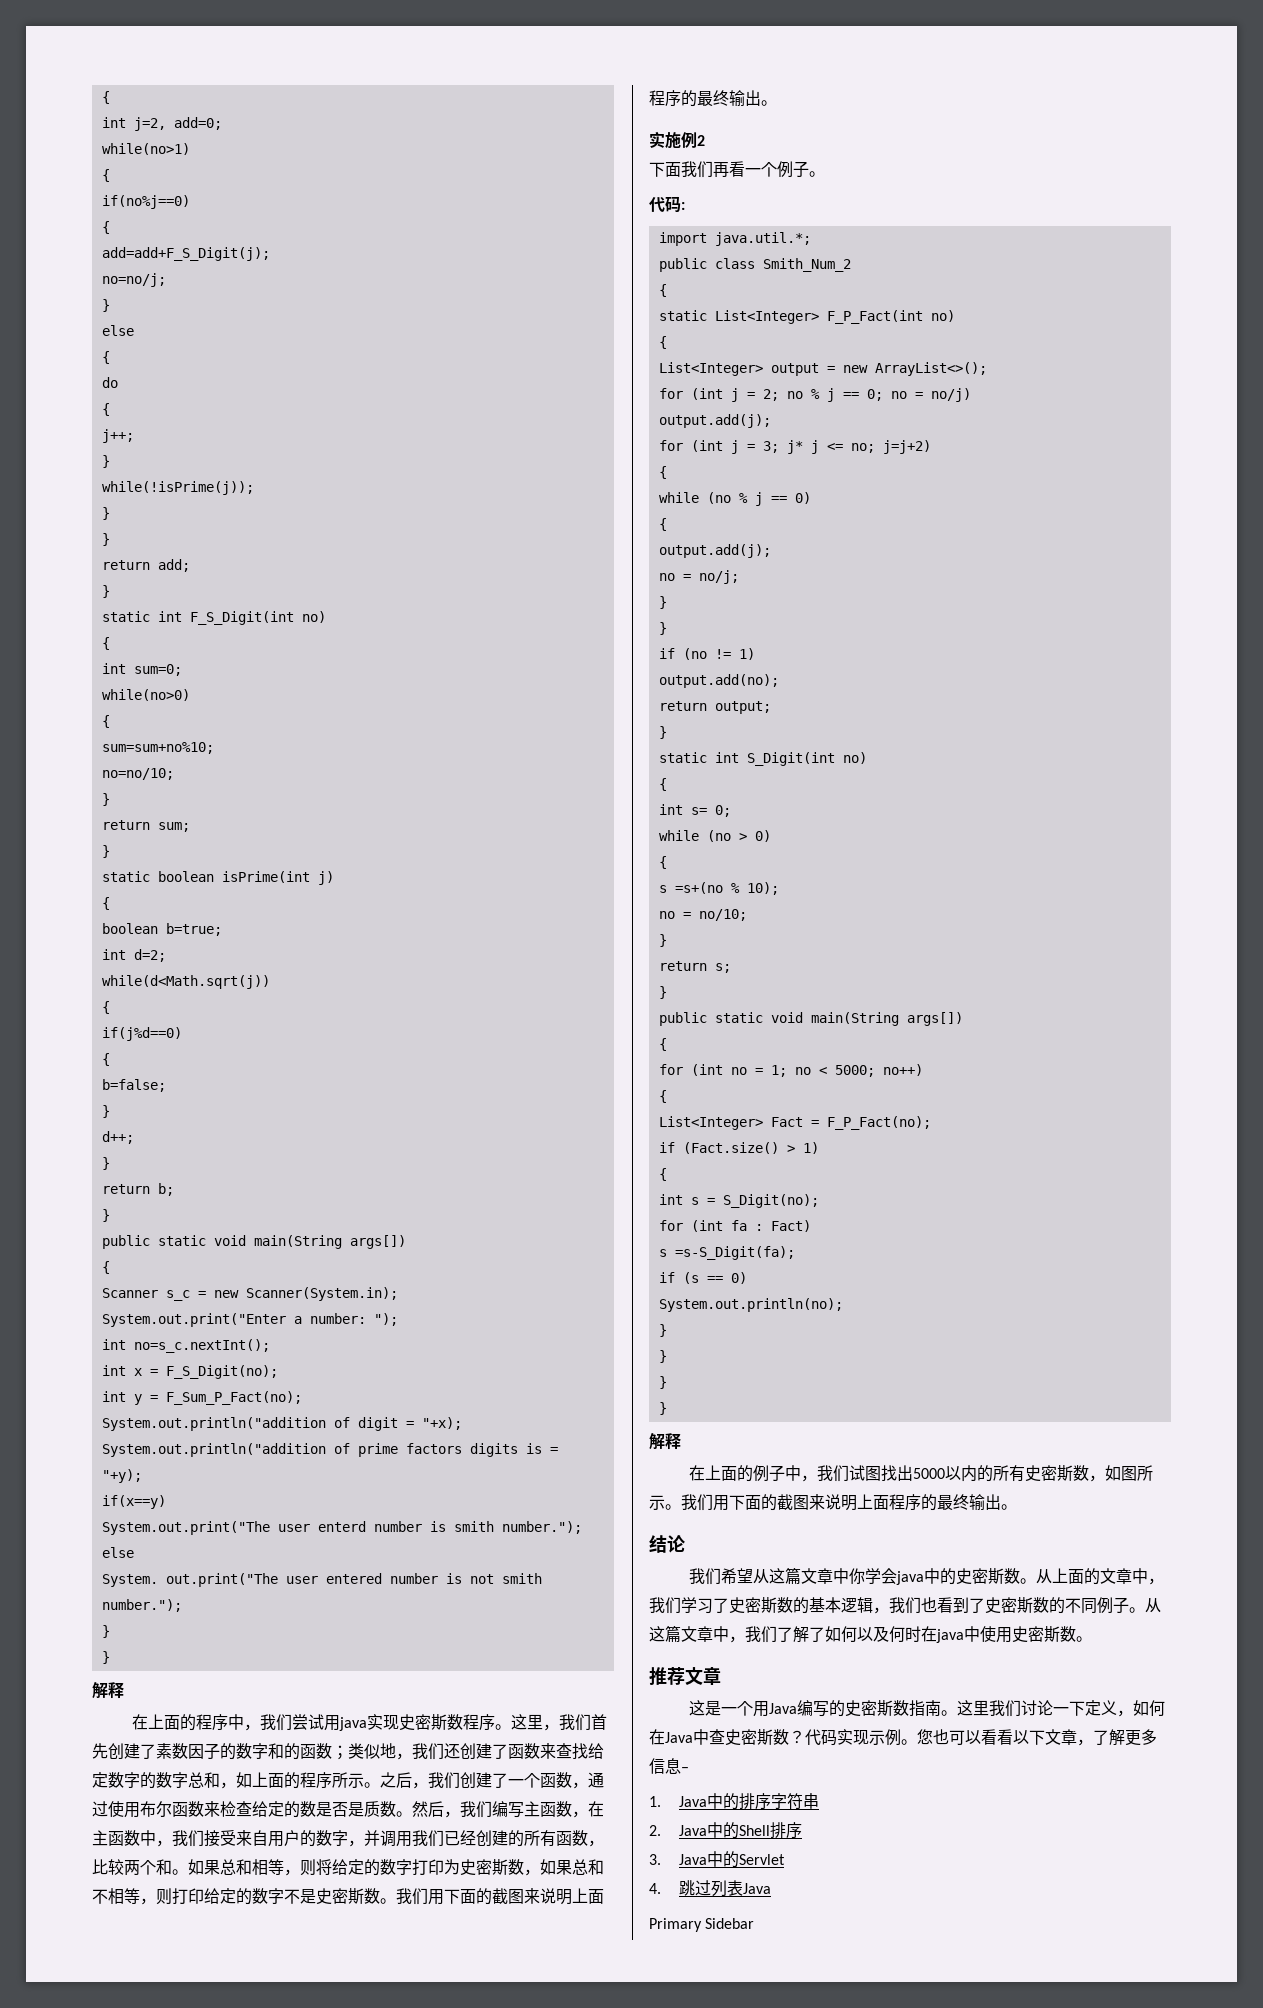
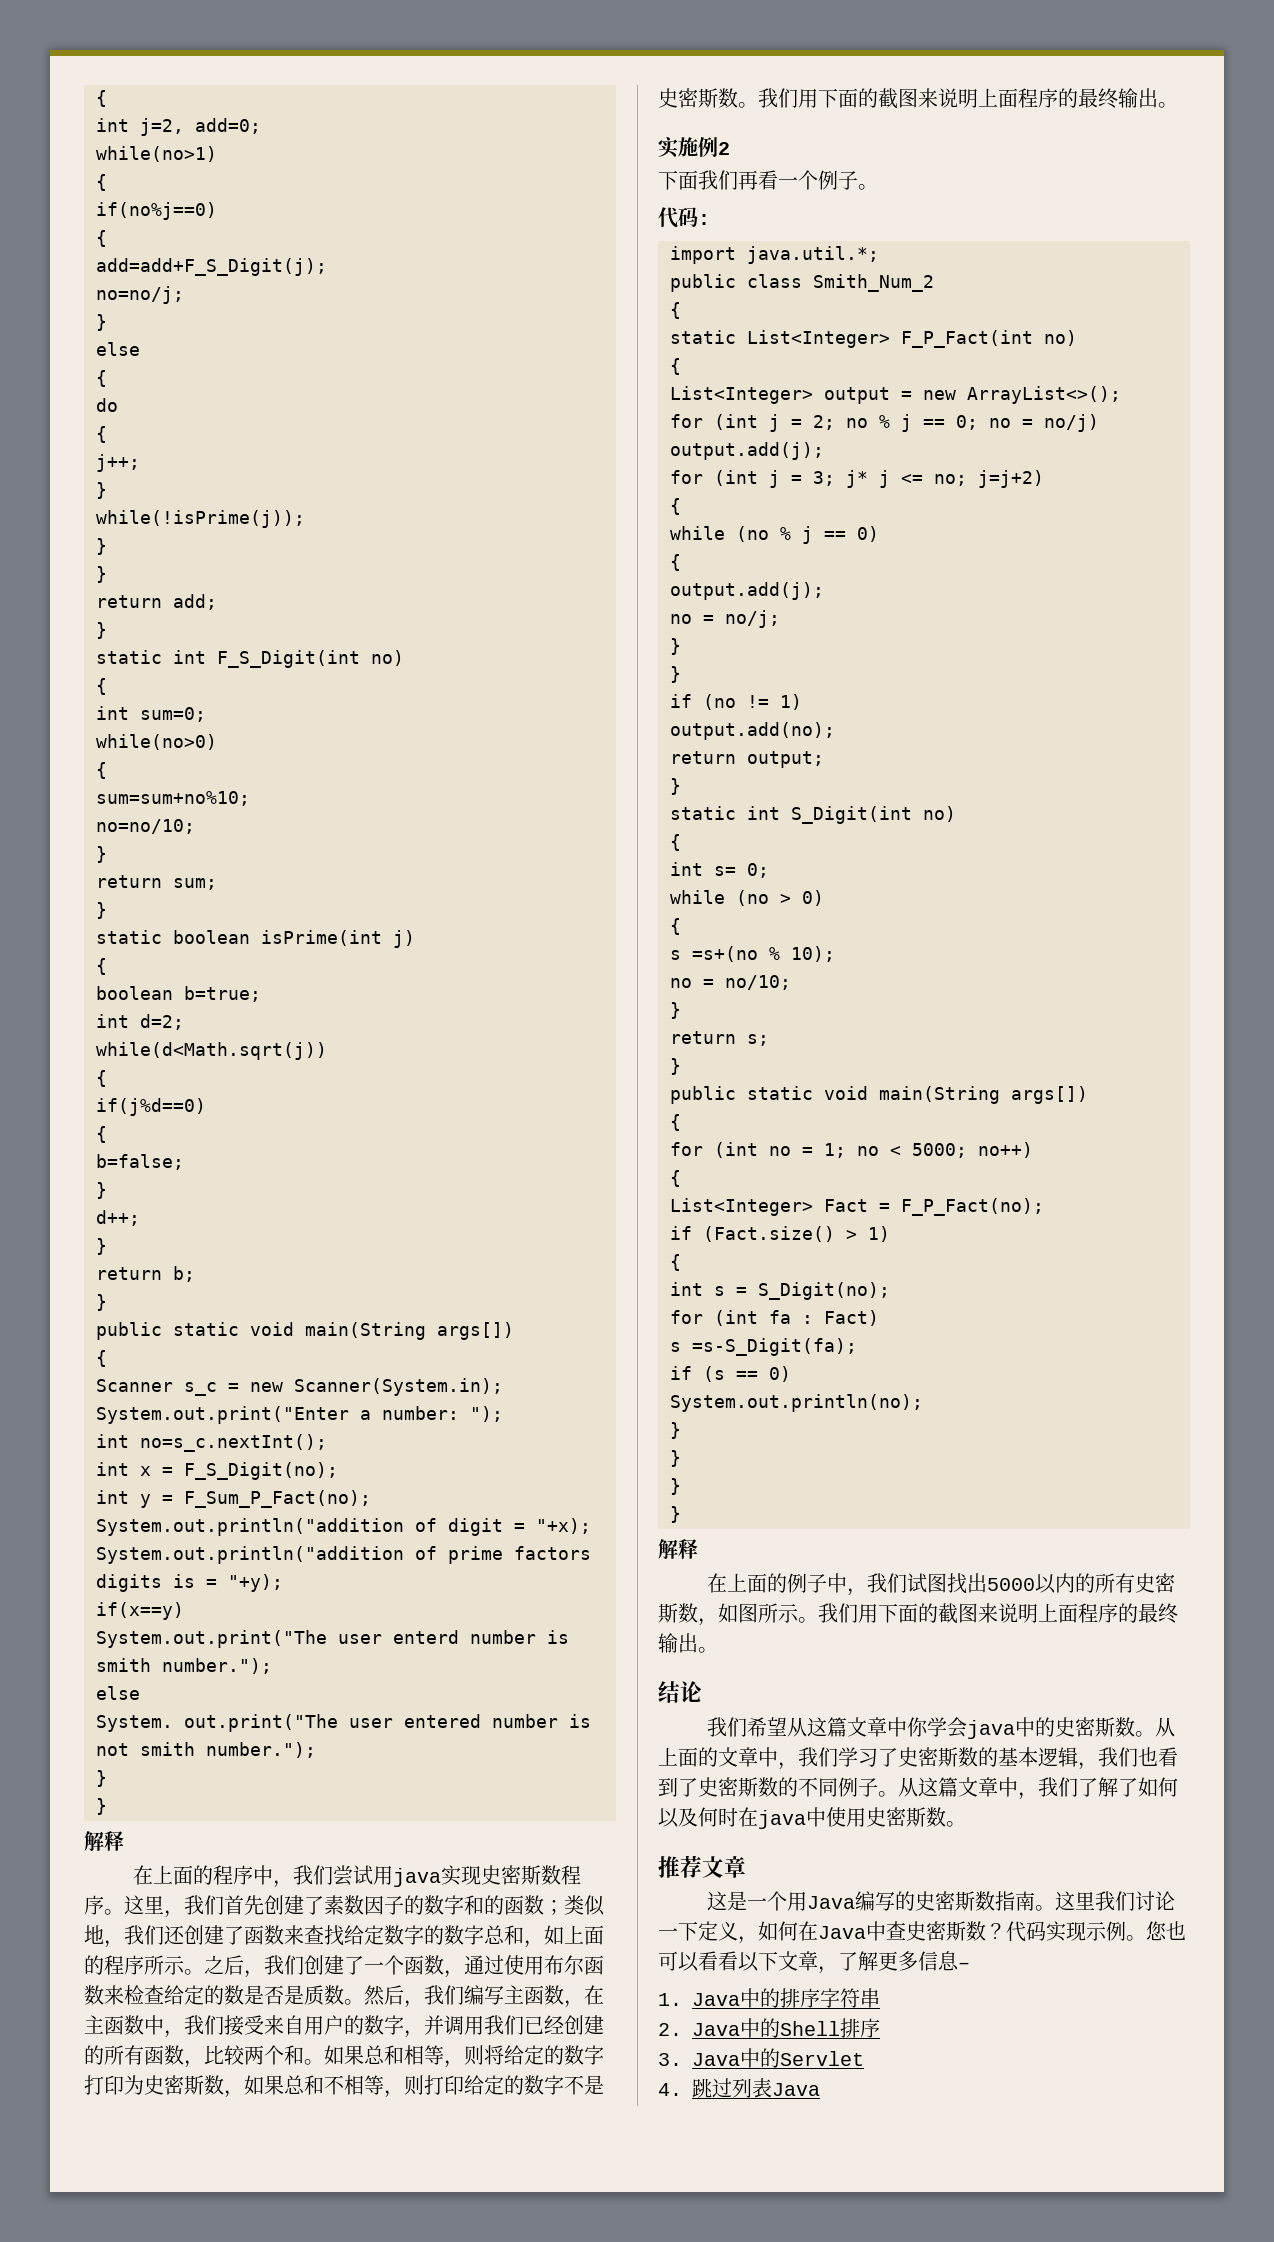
- Primary Sidebar

